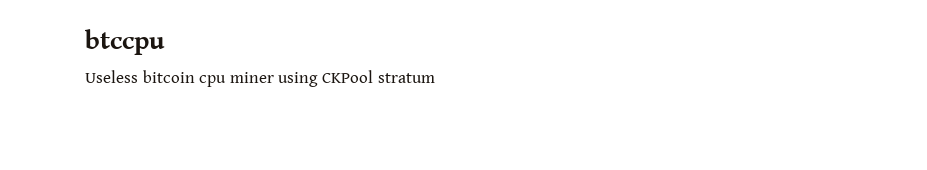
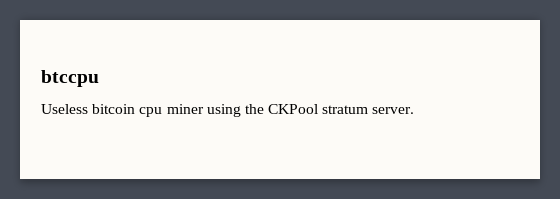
- Useless bitcoin cpu miner using CKPool stratum
+ Useless bitcoin cpu miner using the CKPool stratum server.

